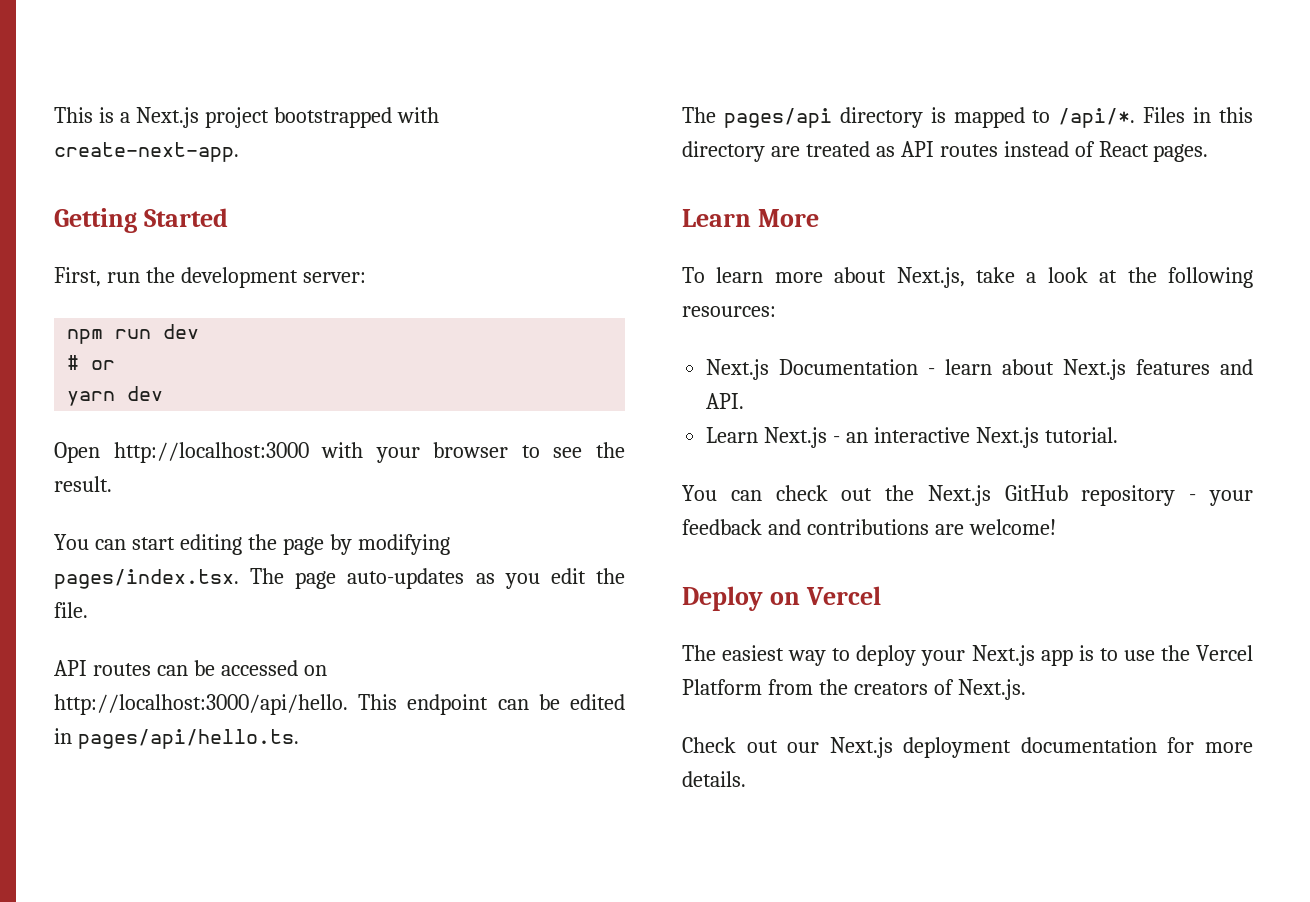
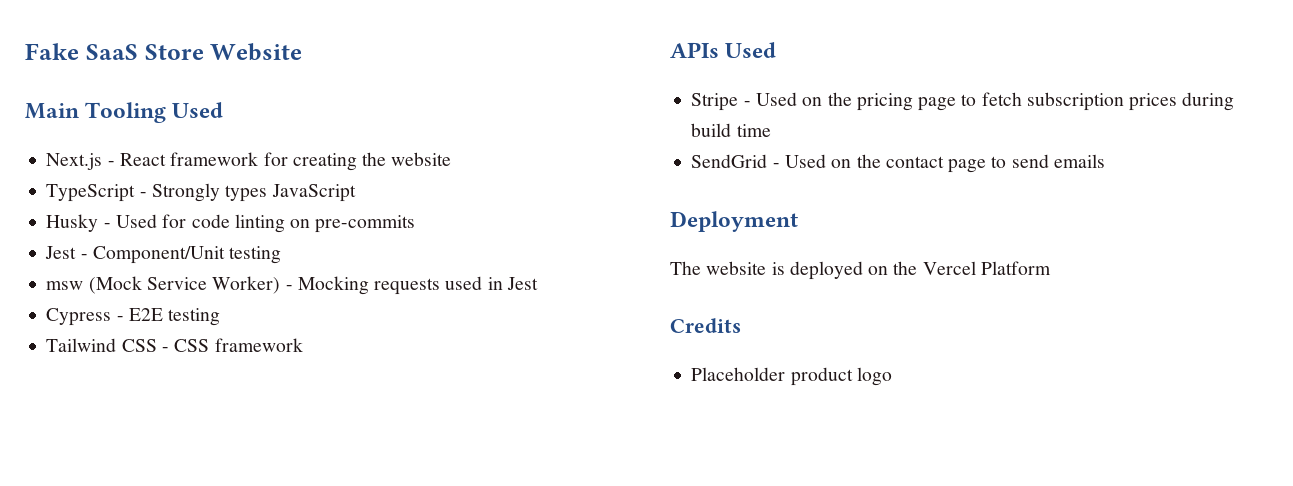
- This is a Next.js project bootstrapped with create-next-app.
- Getting Started
- First, run the development server:
- npm run dev
- # or
- yarn dev
- Open http://localhost:3000 with your browser to see the result.
- You can start editing the page by modifying pages/index.tsx. The page auto-updates as you edit the file.
- API routes can be accessed on http://localhost:3000/api/hello. This endpoint can be edited in pages/api/hello.ts.
- The pages/api directory is mapped to /api/*. Files in this directory are treated as API routes instead of React pages.
- Learn More
- To learn more about Next.js, take a look at the following resources:
- Next.js Documentation - learn about Next.js features and API.
- Learn Next.js - an interactive Next.js tutorial.
- You can check out the Next.js GitHub repository - your feedback and contributions are welcome!
- Deploy on Vercel
- The easiest way to deploy your Next.js app is to use the Vercel Platform from the creators of Next.js.
- Check out our Next.js deployment documentation for more details.
+ Fake SaaS Store Website
+ Main Tooling Used
+ Next.js - React framework for creating the website
+ TypeScript - Strongly types JavaScript
+ Husky - Used for code linting on pre-commits
+ Jest - Component/Unit testing
+ msw (Mock Service Worker) - Mocking requests used in Jest
+ Cypress - E2E testing
+ Tailwind CSS - CSS framework
+ APIs Used
+ Stripe - Used on the pricing page to fetch subscription prices during build time
+ SendGrid - Used on the contact page to send emails
+ Deployment
+ The website is deployed on the Vercel Platform
+ Credits
+ Placeholder product logo

